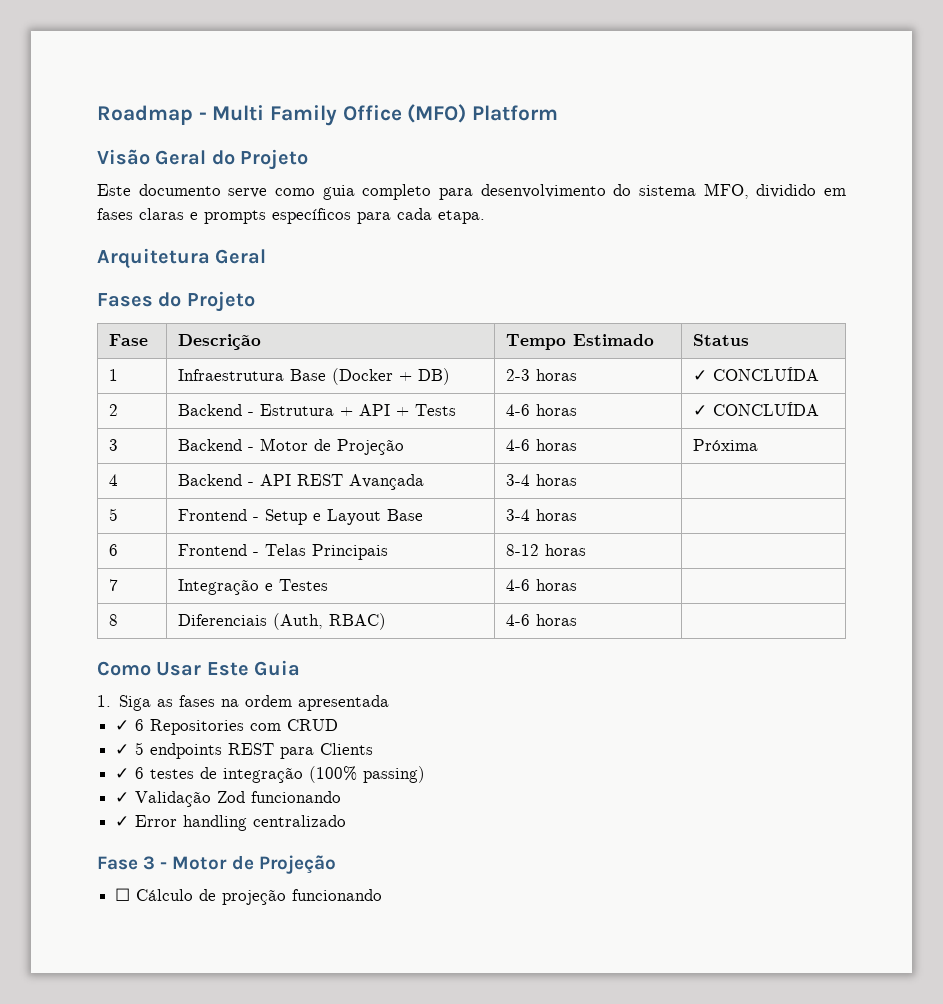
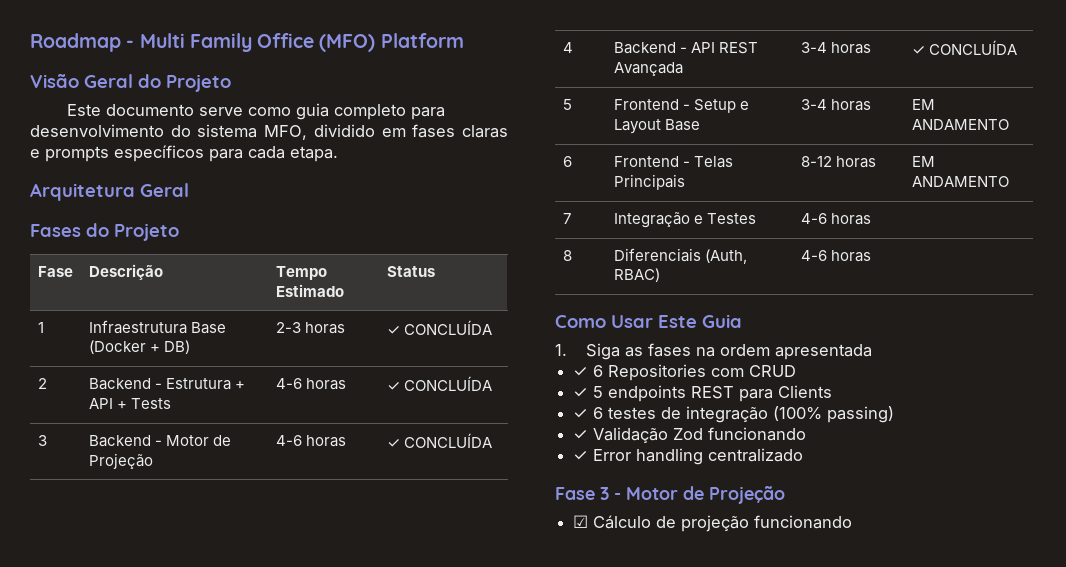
- 3 | Backend - Motor de Projeção | 4-6 horas | Próxima
+ 3 | Backend - Motor de Projeção | 4-6 horas | ✓ CONCLUÍDA
- 4 | Backend - API REST Avançada | 3-4 horas |
+ 4 | Backend - API REST Avançada | 3-4 horas | ✓ CONCLUÍDA
- 5 | Frontend - Setup e Layout Base | 3-4 horas |
+ 5 | Frontend - Setup e Layout Base | 3-4 horas | EM ANDAMENTO
- 6 | Frontend - Telas Principais | 8-12 horas |
+ 6 | Frontend - Telas Principais | 8-12 horas | EM ANDAMENTO
- ☐ Cálculo de projeção funcionando
+ ☑ Cálculo de projeção funcionando

